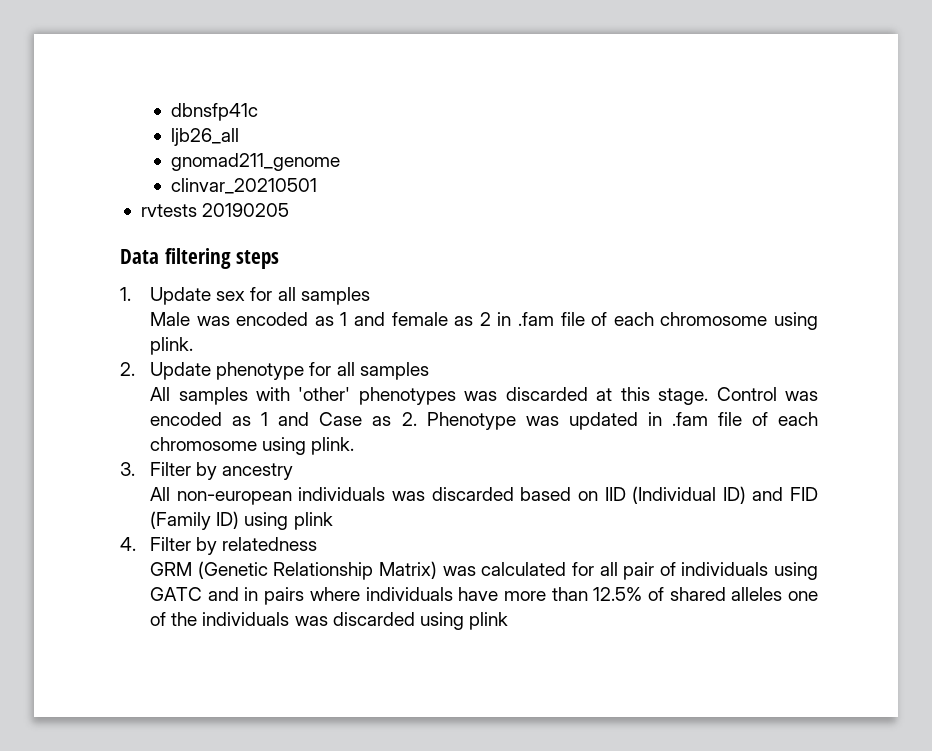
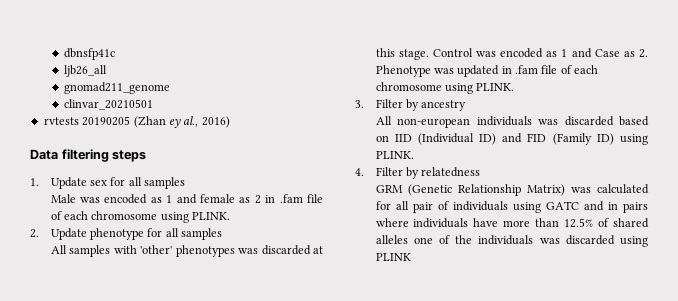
- rvtests 20190205
+ rvtests 20190205 (Zhan ey al., 2016)
- Male was encoded as 1 and female as 2 in .fam file of each chromosome using plink.
+ Male was encoded as 1 and female as 2 in .fam file of each chromosome using PLINK.
- Control was encoded as 1 and Case as 2. Phenotype was updated in .fam file of each chromosome using plink.
+ Control was encoded as 1 and Case as 2. Phenotype was updated in .fam file of each chromosome using PLINK.
- All non-european individuals was discarded based on IID (Individual ID) and FID (Family ID) using plink
+ All non-european individuals was discarded based on IID (Individual ID) and FID (Family ID) using PLINK.
- GRM (Genetic Relationship Matrix) was calculated for all pair of individuals using GATC and in pairs where individuals have more than 12.5% of shared alleles one of the individuals was discarded using plink
+ GRM (Genetic Relationship Matrix) was calculated for all pair of individuals using GATC and in pairs where individuals have more than 12.5% of shared alleles one of the individuals was discarded using PLINK

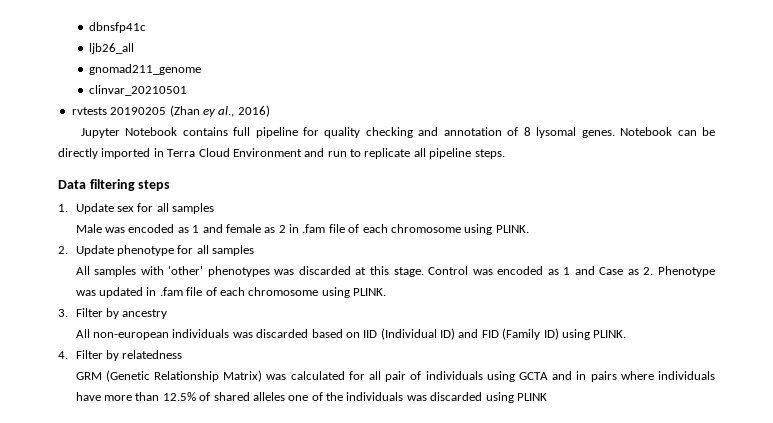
+ Jupyter Notebook contains full pipeline for quality checking and annotation of 8 lysomal genes. Notebook can be directly imported in Terra Cloud Environment and run to replicate all pipeline steps.
- GRM (Genetic Relationship Matrix) was calculated for all pair of individuals using GATC and in pairs where individuals have more than 12.5% of shared alleles one of the individuals was discarded using PLINK
+ GRM (Genetic Relationship Matrix) was calculated for all pair of individuals using GCTA and in pairs where individuals have more than 12.5% of shared alleles one of the individuals was discarded using PLINK

